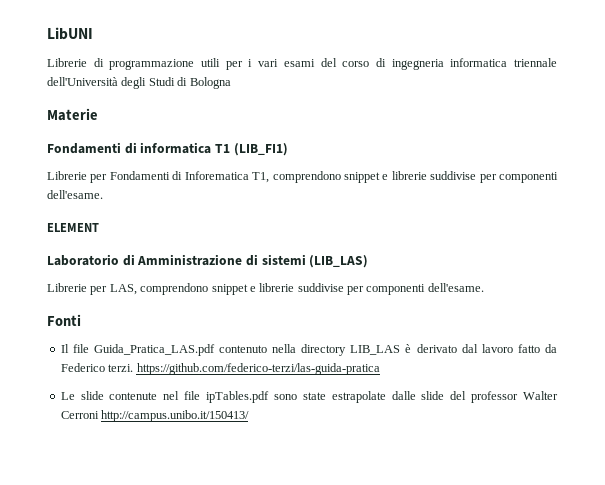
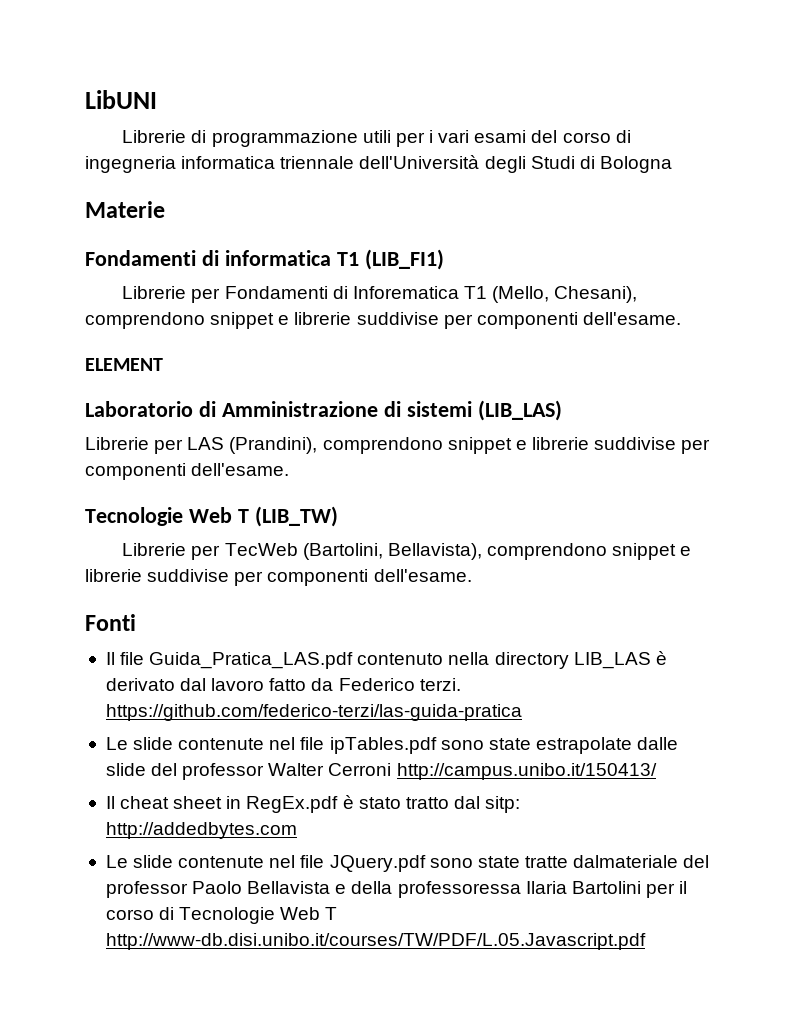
- Librerie per Fondamenti di Inforematica T1, comprendono snippet e librerie suddivise per componenti dell'esame.
+ Librerie per Fondamenti di Inforematica T1 (Mello, Chesani), comprendono snippet e librerie suddivise per componenti dell'esame.
- Librerie per LAS, comprendono snippet e librerie suddivise per componenti dell'esame.
+ Librerie per LAS (Prandini), comprendono snippet e librerie suddivise per componenti dell'esame.
+ Tecnologie Web T (LIB_TW)
+ Librerie per TecWeb (Bartolini, Bellavista), comprendono snippet e librerie suddivise per componenti dell'esame.
+ Il cheat sheet in RegEx.pdf è stato tratto dal sitp: http://addedbytes.com
+ Le slide contenute nel file JQuery.pdf sono state tratte dalmateriale del professor Paolo Bellavista e della professoressa Ilaria Bartolini per il corso di Tecnologie Web T http://www-db.disi.unibo.it/courses/TW/PDF/L.05.Javascript.pdf

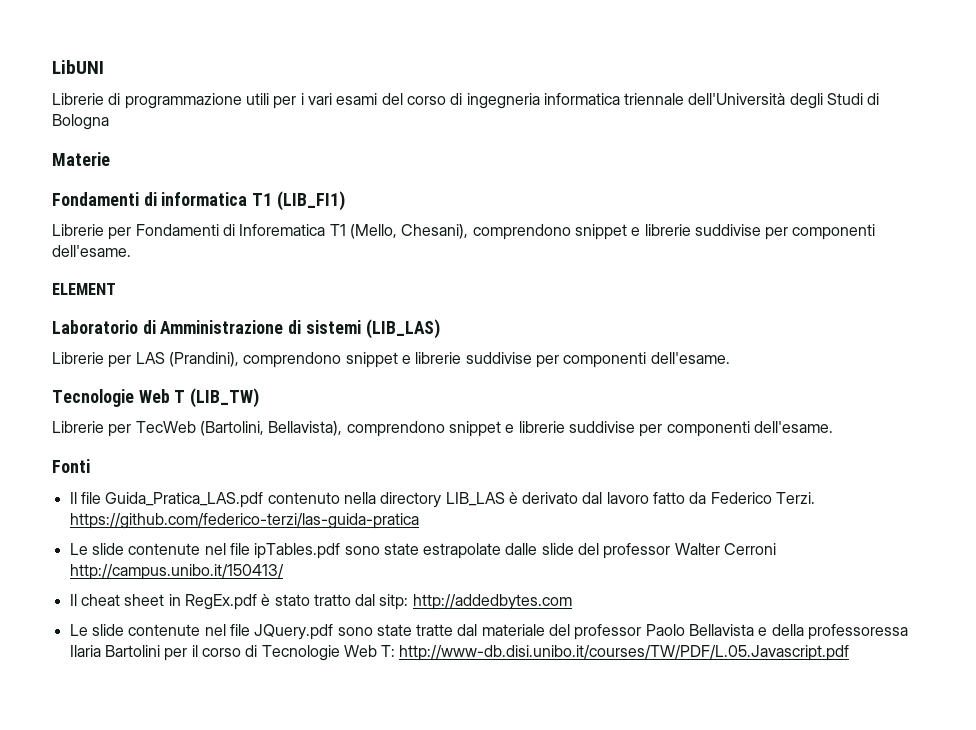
- Il file Guida_Pratica_LAS.pdf contenuto nella directory LIB_LAS è derivato dal lavoro fatto da Federico terzi. https://github.com/federico-terzi/las-guida-pratica
+ Il file Guida_Pratica_LAS.pdf contenuto nella directory LIB_LAS è derivato dal lavoro fatto da Federico Terzi. https://github.com/federico-terzi/las-guida-pratica
- Le slide contenute nel file JQuery.pdf sono state tratte dalmateriale del professor Paolo Bellavista e della professoressa Ilaria Bartolini per il corso di Tecnologie Web T http://www-db.disi.unibo.it/courses/TW/PDF/L.05.Javascript.pdf
+ Le slide contenute nel file JQuery.pdf sono state tratte dal materiale del professor Paolo Bellavista e della professoressa Ilaria Bartolini per il corso di Tecnologie Web T: http://www-db.disi.unibo.it/courses/TW/PDF/L.05.Javascript.pdf

